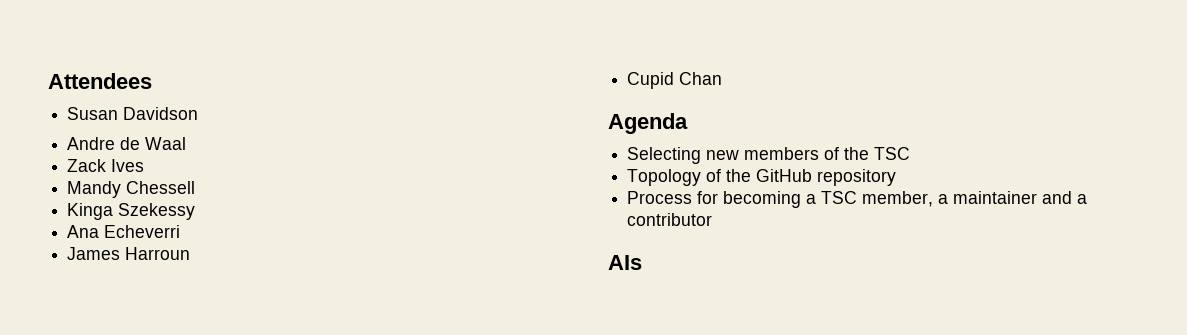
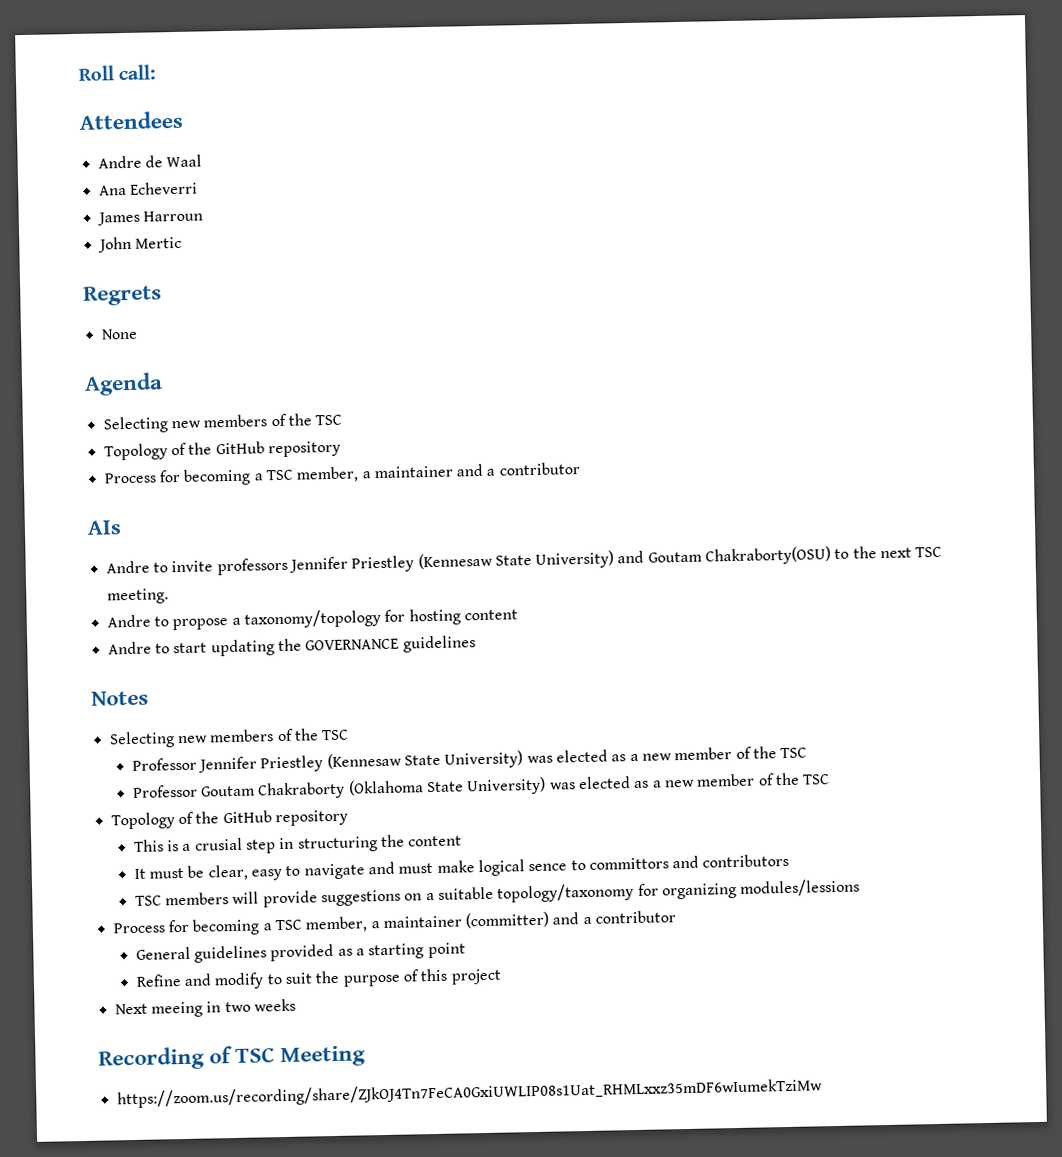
+ Roll call:
- Susan Davidson
- Zack Ives
- Mandy Chessell
- Kinga Szekessy
- Cupid Chan
+ John Mertic
+ Regrets
+ None
+ Andre to invite professors Jennifer Priestley (Kennesaw State University) and Goutam Chakraborty(OSU) to the next TSC meeting.
+ Andre to propose a taxonomy/topology for hosting content
+ Andre to start updating the GOVERNANCE guidelines
+ Notes
+ Selecting new members of the TSC
+ Professor Jennifer Priestley (Kennesaw State University) was elected as a new member of the TSC
+ Professor Goutam Chakraborty (Oklahoma State University) was elected as a new member of the TSC
+ Topology of the GitHub repository
+ This is a crusial step in structuring the content
+ It must be clear, easy to navigate and must make logical sence to committors and contributors
+ TSC members will provide suggestions on a suitable topology/taxonomy for organizing modules/lessions
+ Process for becoming a TSC member, a maintainer (committer) and a contributor
+ General guidelines provided as a starting point
+ Refine and modify to suit the purpose of this project
+ Next meeing in two weeks
+ Recording of TSC Meeting
+ https://zoom.us/recording/share/ZJkOJ4Tn7FeCA0GxiUWLIP08s1Uat_RHMLxxz35mDF6wIumekTziMw

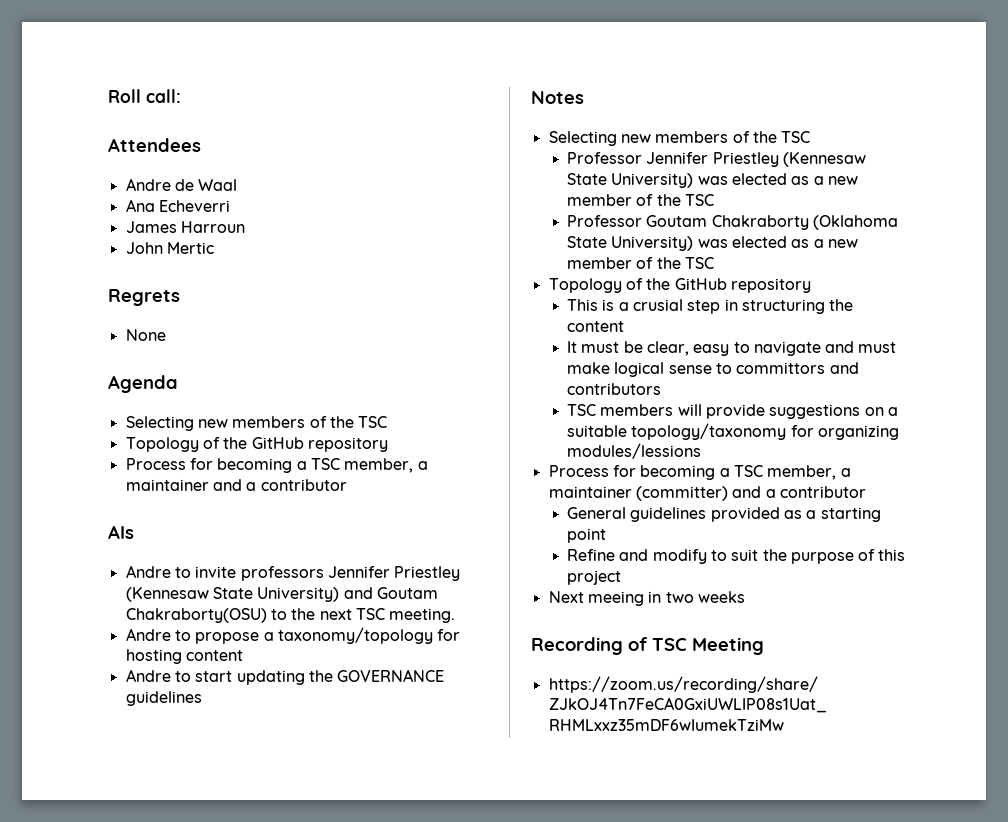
- It must be clear, easy to navigate and must make logical sence to committors and contributors
+ It must be clear, easy to navigate and must make logical sense to committors and contributors

